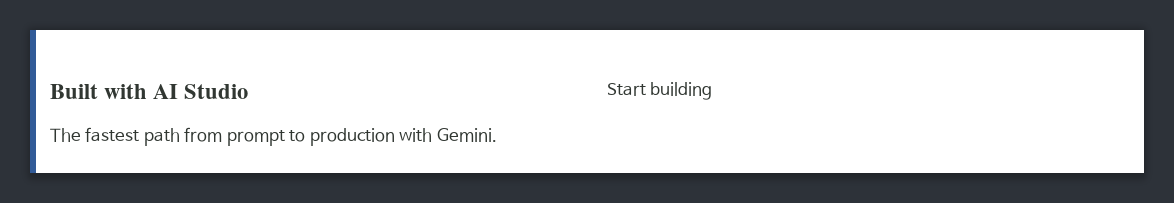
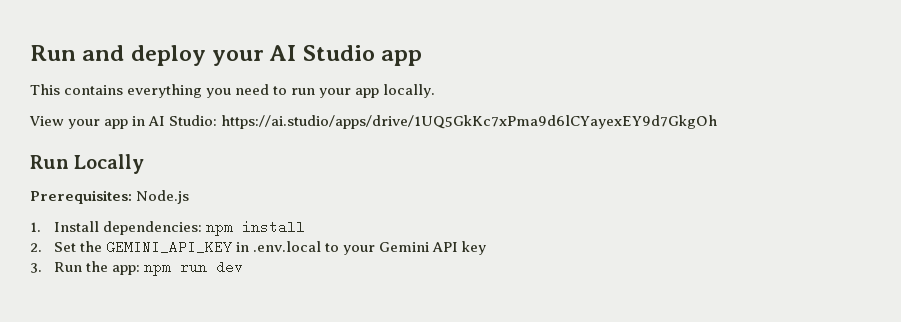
- Built with AI Studio
- The fastest path from prompt to production with Gemini.
- Start building
+ Run and deploy your AI Studio app
+ This contains everything you need to run your app locally.
+ View your app in AI Studio: https://ai.studio/apps/drive/1UQ5GkKc7xPma9d6lCYayexEY9d7GkgOh
+ Run Locally
+ Prerequisites: Node.js
+ 1. Install dependencies: npm install
+ 2. Set the GEMINI_API_KEY in .env.local to your Gemini API key
+ 3. Run the app: npm run dev

